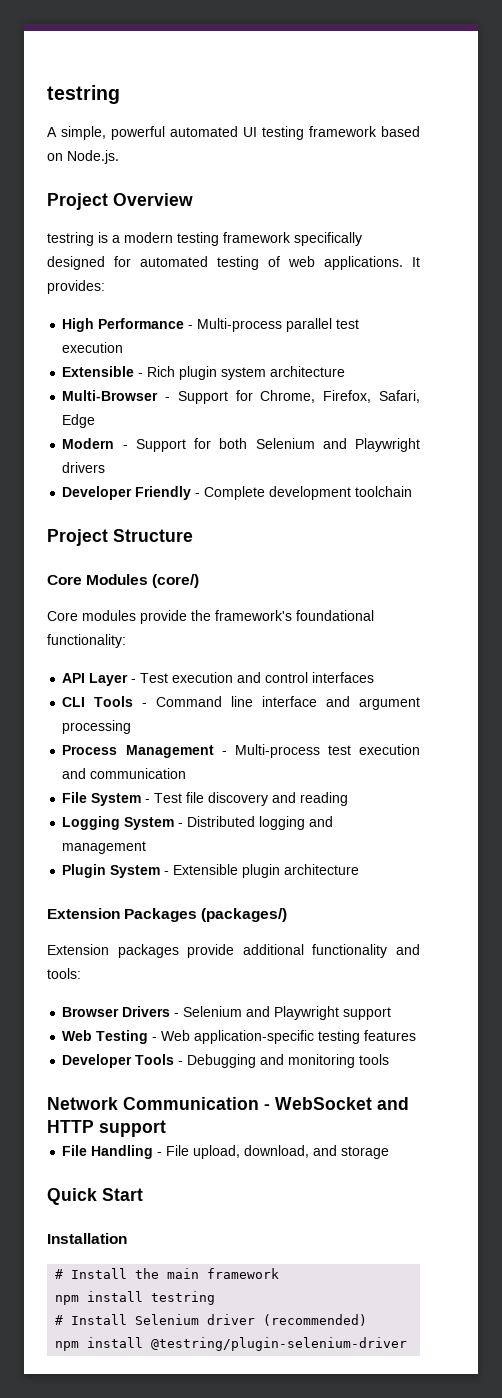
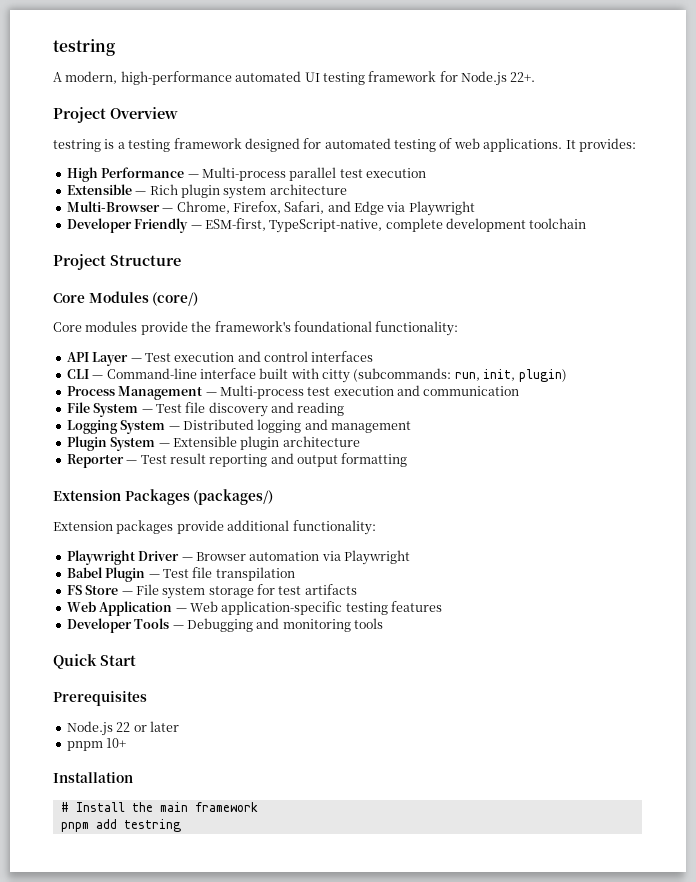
- A simple, powerful automated UI testing framework based on Node.js.
+ A modern, high-performance automated UI testing framework for Node.js 22+.
- testring is a modern testing framework specifically designed for automated testing of web applications.
+ testring is a testing framework designed for automated testing of web applications.
- High Performance - Multi-process parallel test execution
+ High Performance — Multi-process parallel test execution
- Extensible - Rich plugin system architecture
+ Extensible — Rich plugin system architecture
- Multi-Browser - Support for Chrome, Firefox, Safari, Edge
- Modern - Support for both Selenium and Playwright drivers
+ Multi-Browser — Chrome, Firefox, Safari, and Edge via Playwright
- Developer Friendly - Complete development toolchain
+ Developer Friendly — ESM-first, TypeScript-native, complete development toolchain
- API Layer - Test execution and control interfaces
+ API Layer — Test execution and control interfaces
- CLI Tools - Command line interface and argument processing
+ CLI — Command-line interface built with citty (subcommands: run, init, plugin)
- Process Management - Multi-process test execution and communication
+ Process Management — Multi-process test execution and communication
- File System - Test file discovery and reading
+ File System — Test file discovery and reading
- Logging System - Distributed logging and management
+ Logging System — Distributed logging and management
- Plugin System - Extensible plugin architecture
+ Plugin System — Extensible plugin architecture
+ Reporter — Test result reporting and output formatting
- Extension packages provide additional functionality and tools:
- Browser Drivers - Selenium and Playwright support
- Web Testing - Web application-specific testing features
+ Extension packages provide additional functionality:
+ Playwright Driver — Browser automation via Playwright
+ Babel Plugin — Test file transpilation
+ FS Store — File system storage for test artifacts
+ Web Application — Web application-specific testing features
- Developer Tools - Debugging and monitoring tools
+ Developer Tools — Debugging and monitoring tools
- Network Communication - WebSocket and HTTP support
- File Handling - File upload, download, and storage
  Quick Start
+ Prerequisites
+ Node.js 22 or later
+ pnpm 10+
- npm install testring
- # Install Selenium driver (recommended)
- npm install @testring/plugin-selenium-driver
+ pnpm add testring

